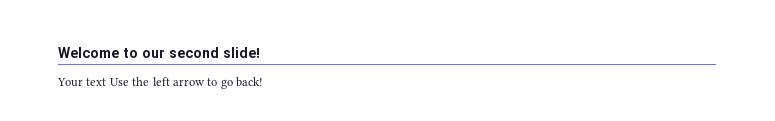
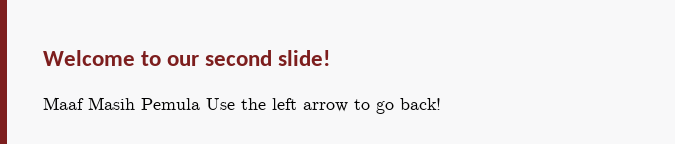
- Your text Use the left arrow to go back!
+ Maaf Masih Pemula Use the left arrow to go back!

